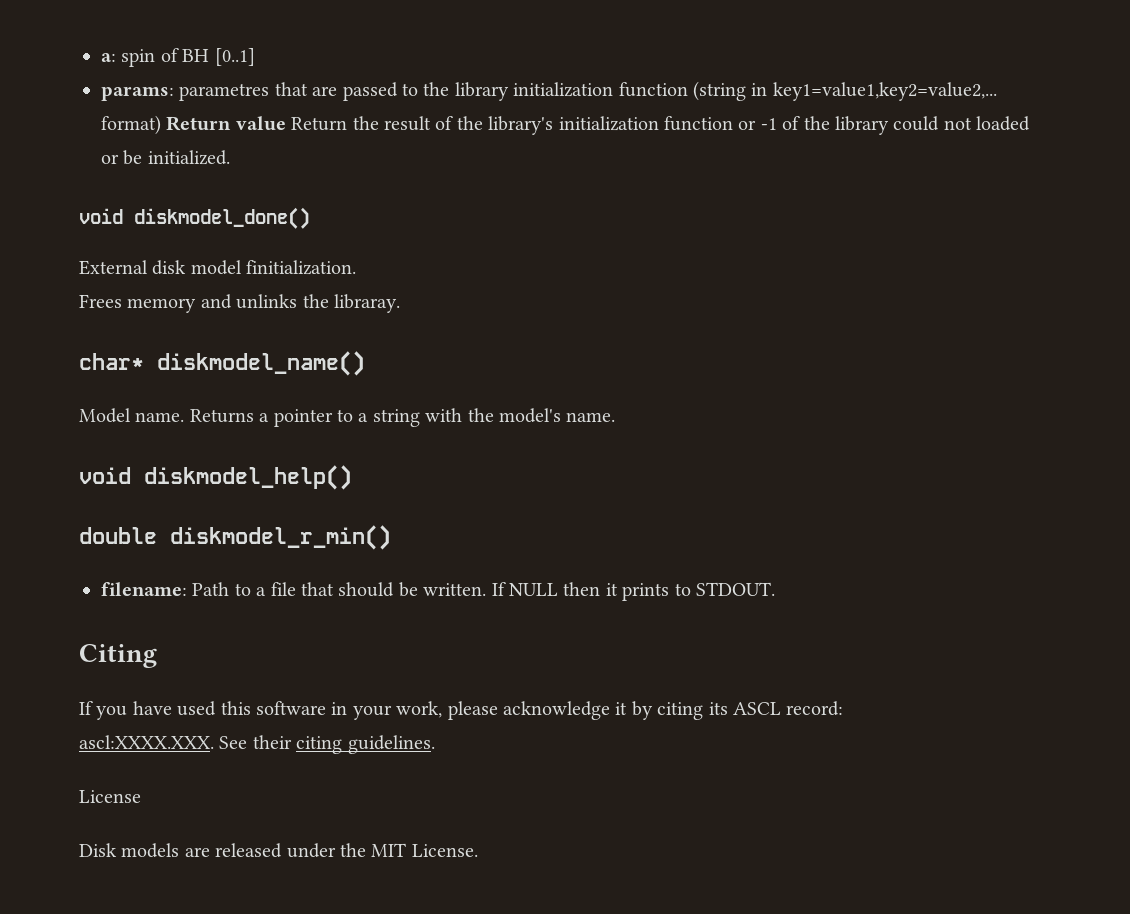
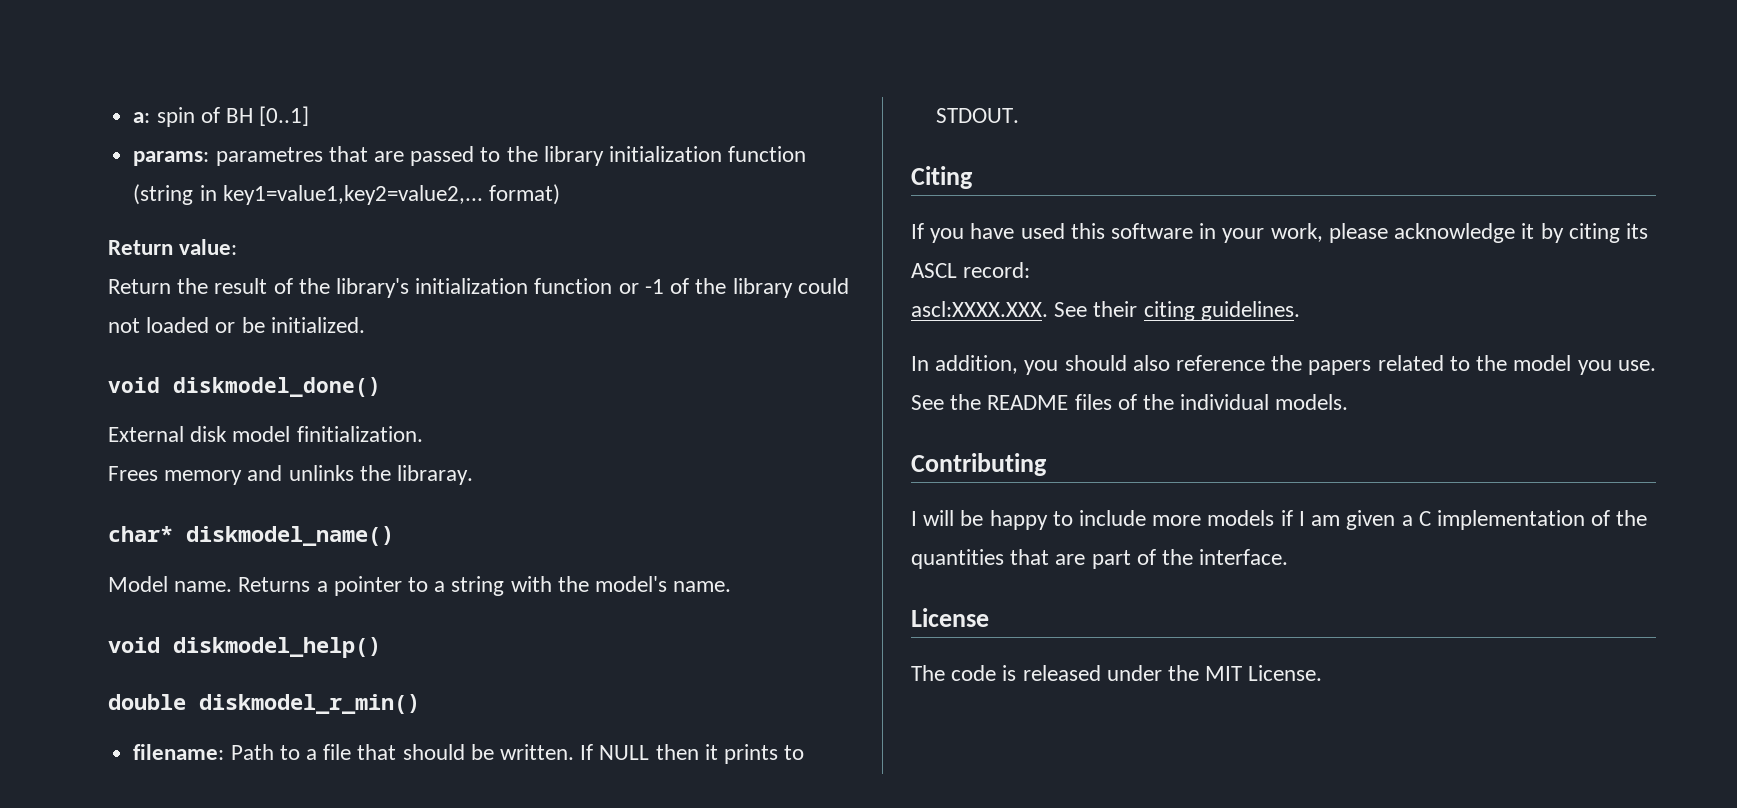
- params: parametres that are passed to the library initialization function (string in key1=value1,key2=value2,... format) Return value Return the result of the library's initialization function or -1 of the library could not loaded or be initialized.
+ params: parametres that are passed to the library initialization function (string in key1=value1,key2=value2,... format)
+ Return value:
+ Return the result of the library's initialization function or -1 of the library could not loaded or be initialized.
+ In addition, you should also reference the papers related to the model you use. See the README files of the individual models.
+ Contributing
+ I will be happy to include more models if I am given a C implementation of the quantities that are part of the interface.
  License
- Disk models are released under the MIT License.
+ The code is released under the MIT License.

